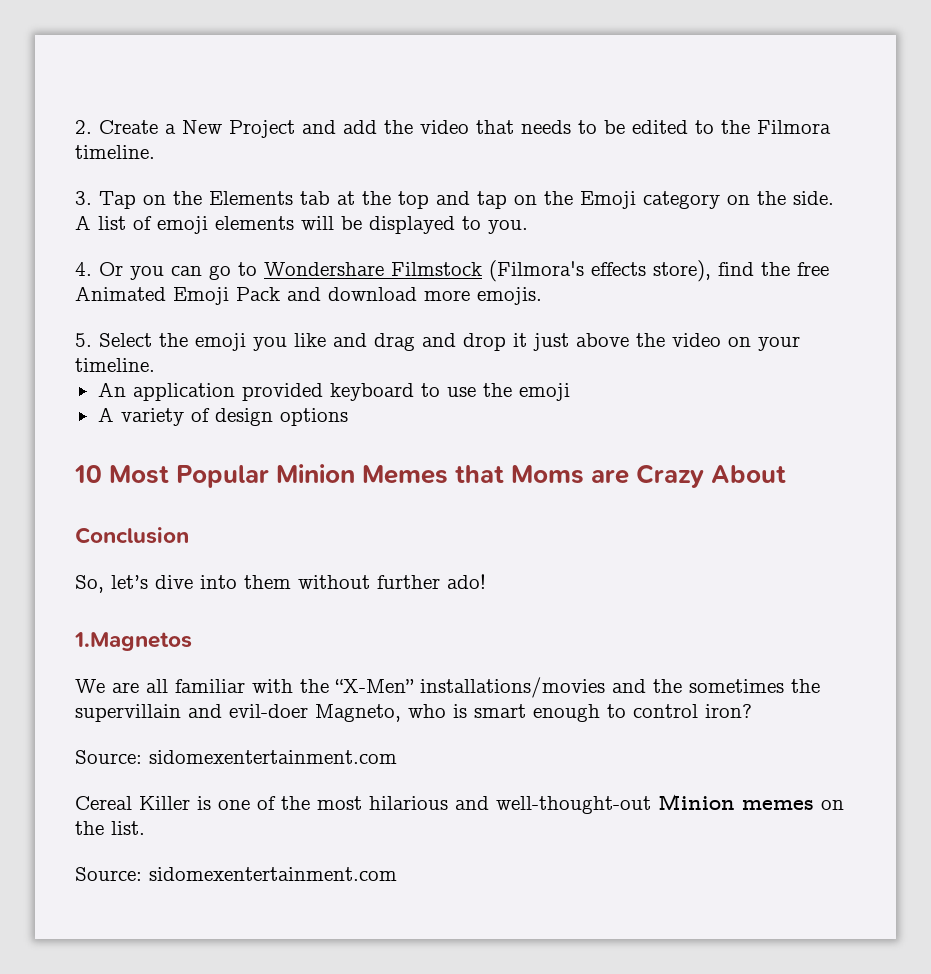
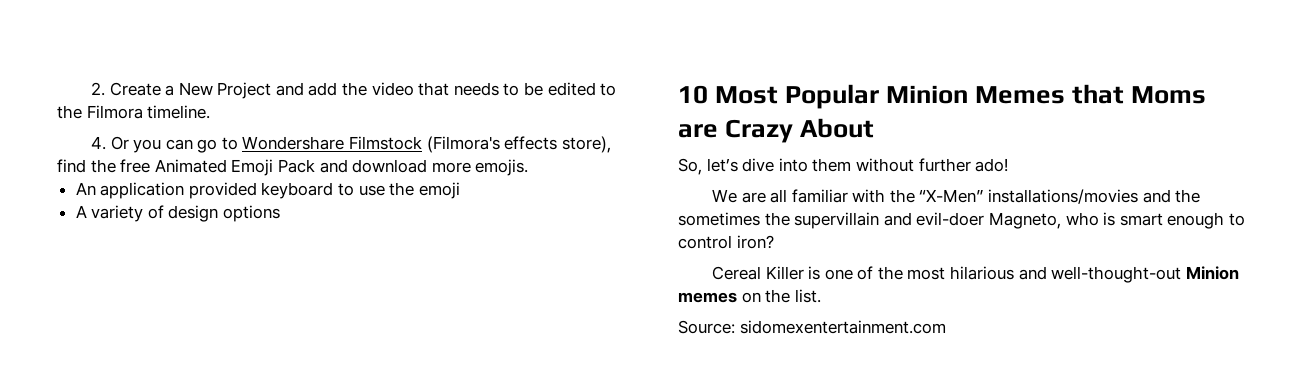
- 3. Tap on the Elements tab at the top and tap on the Emoji category on the side. A list of emoji elements will be displayed to you.
- 5. Select the emoji you like and drag and drop it just above the video on your timeline.
- Conclusion
- 1.Magnetos
  We are all familiar with the “X-Men” installations/movies and the sometimes the supervillain and evil-doer Magneto, who is smart enough to control iron?
- Source: sidomexentertainment.com

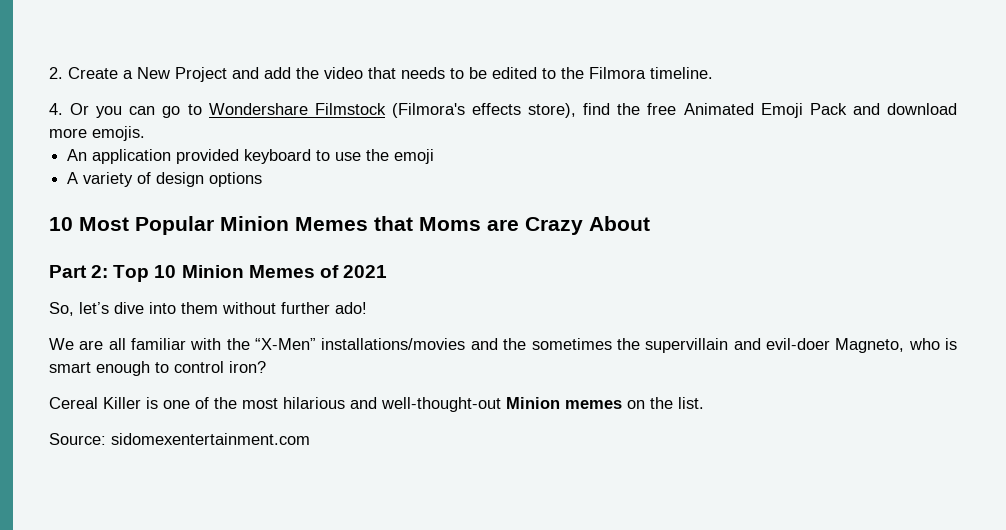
+ Part 2: Top 10 Minion Memes of 2021

